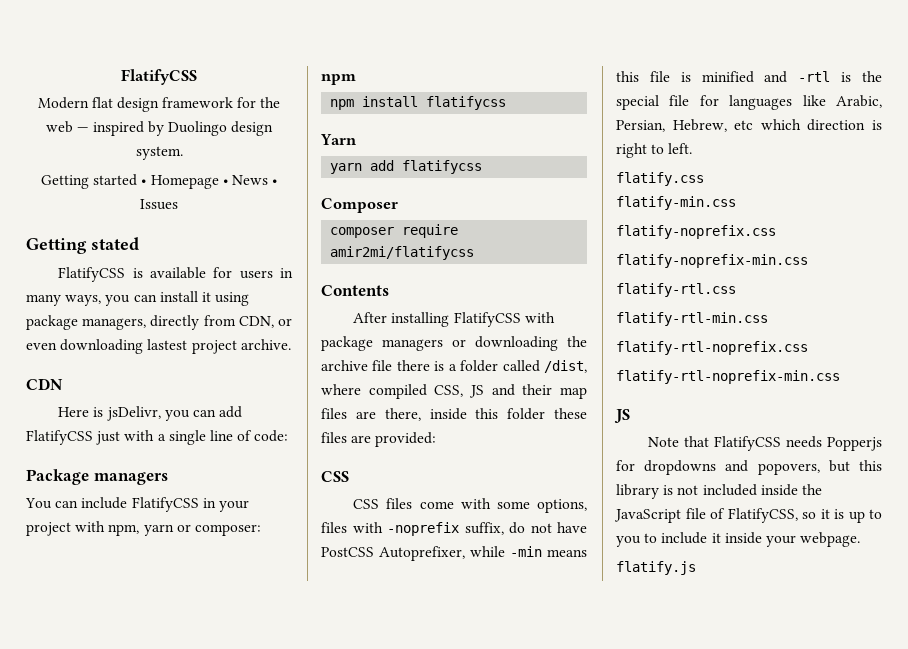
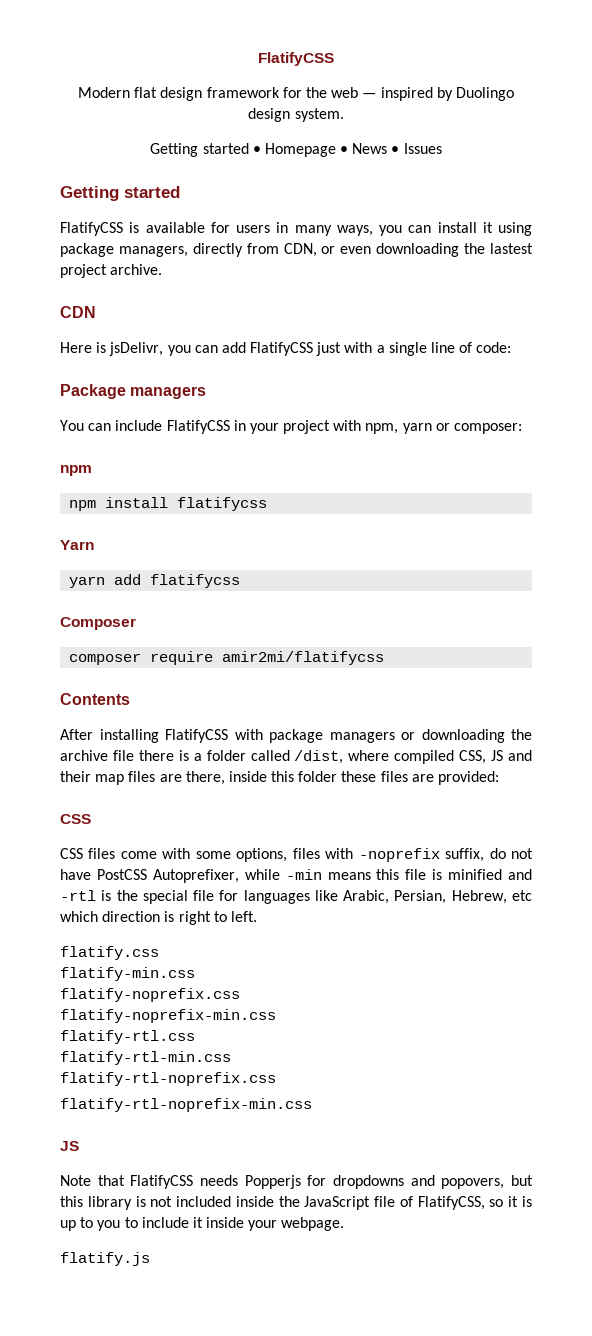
  Getting started • Homepage • News • Issues
- Getting stated
+ Getting started
- FlatifyCSS is available for users in many ways, you can install it using package managers, directly from CDN, or even downloading lastest project archive.
+ FlatifyCSS is available for users in many ways, you can install it using package managers, directly from CDN, or even downloading the lastest project archive.

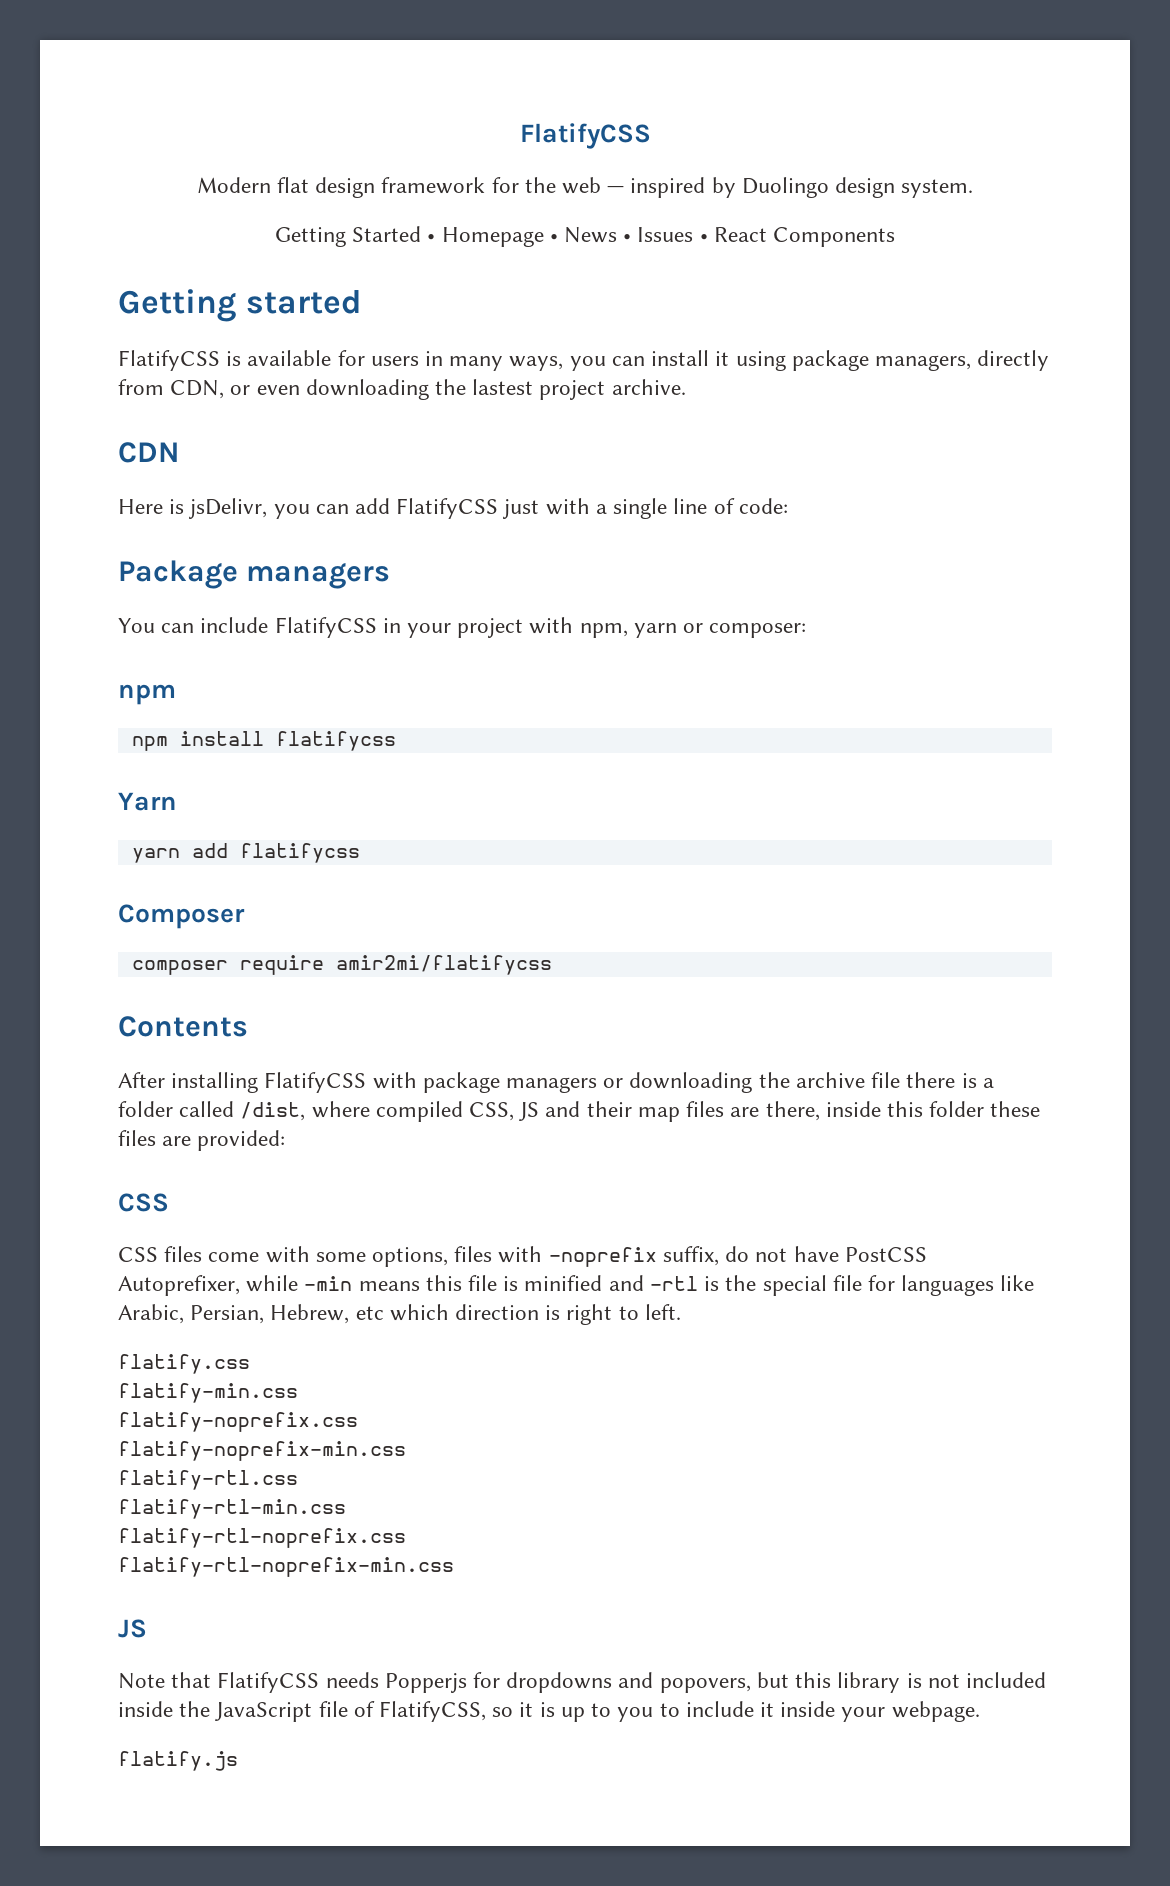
- Getting started • Homepage • News • Issues
+ Getting Started • Homepage • News • Issues • React Components

